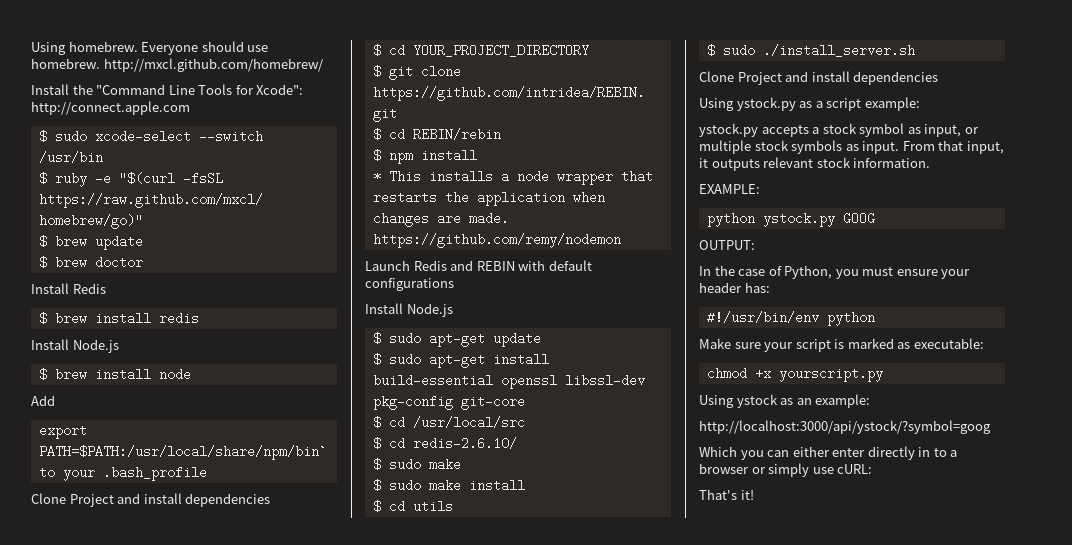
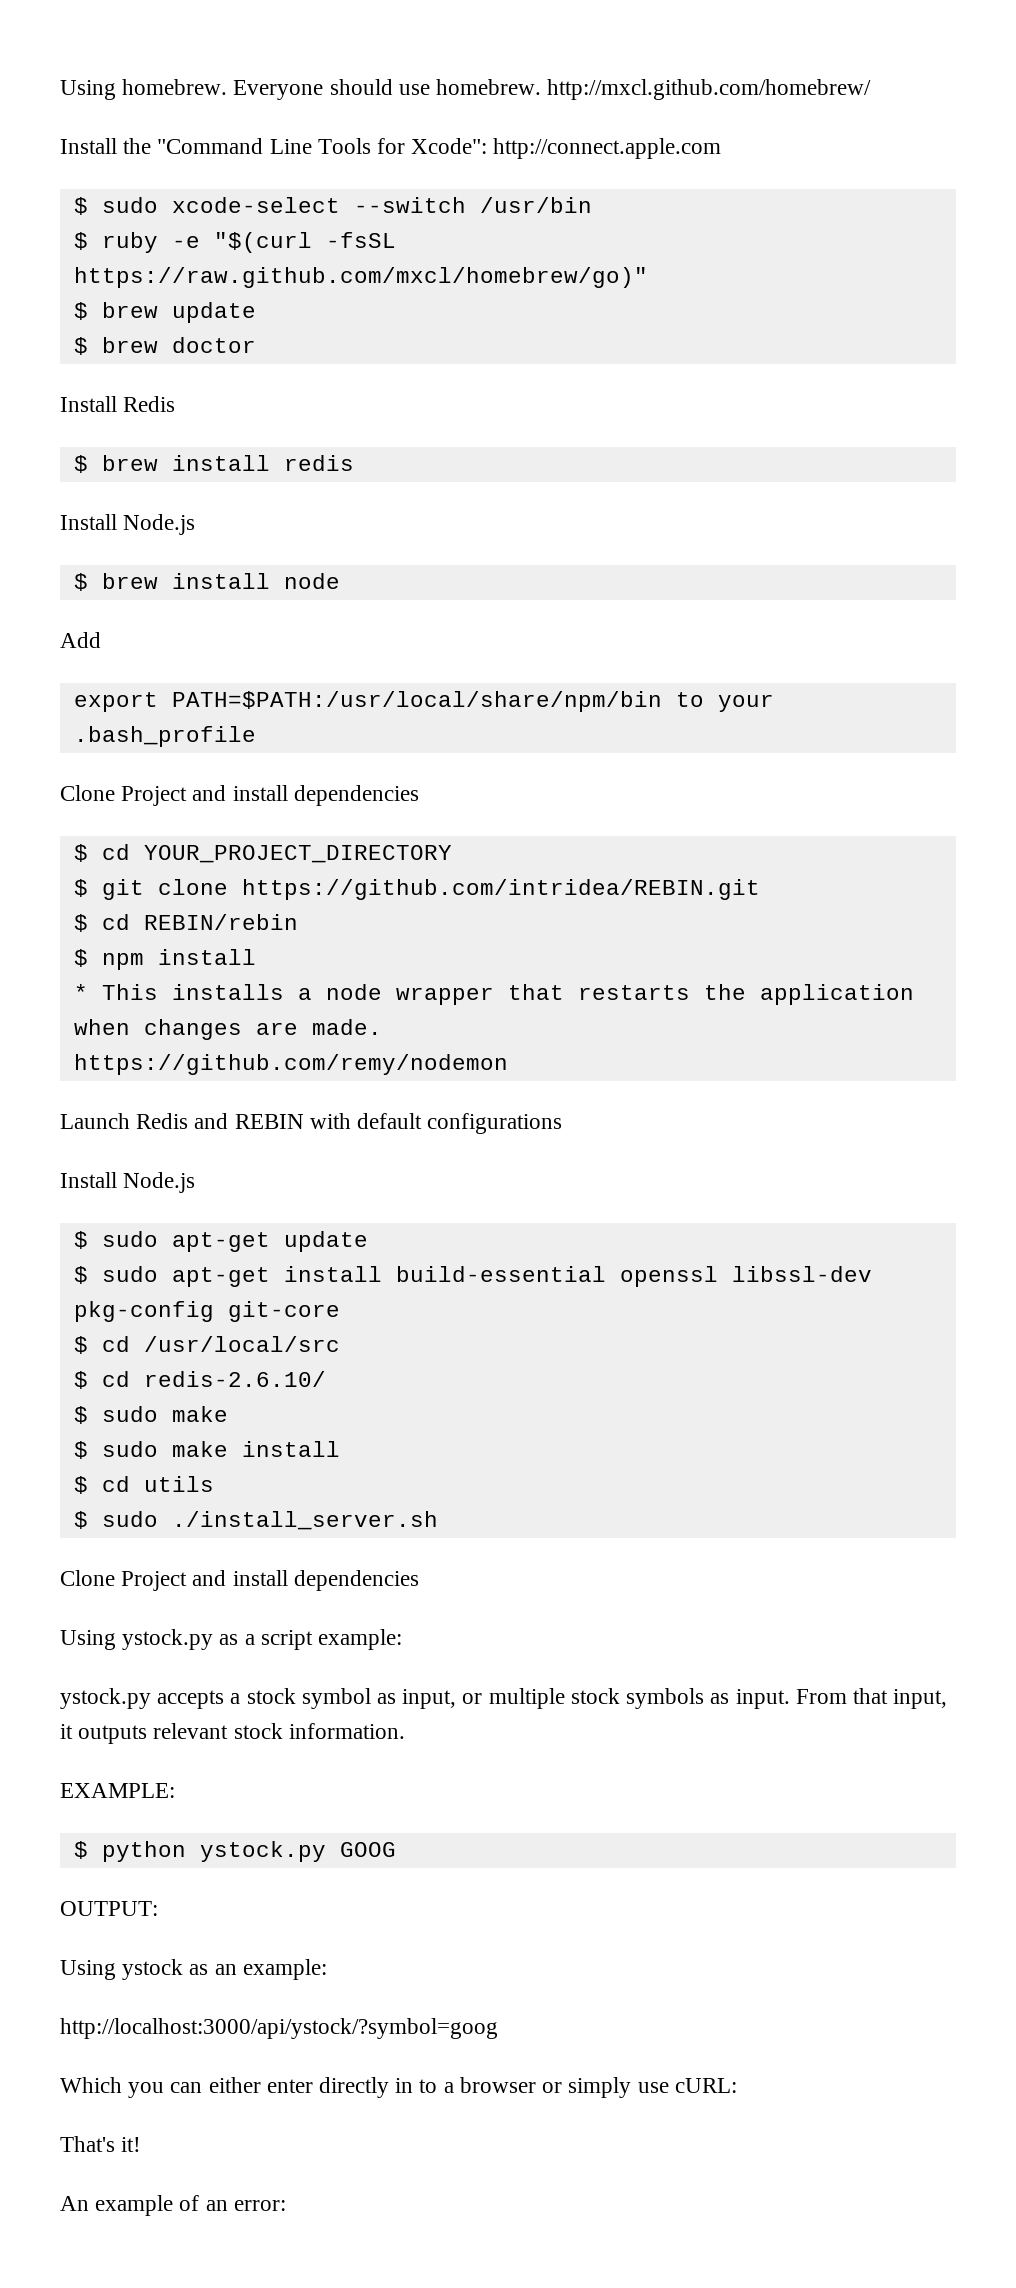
- export PATH=$PATH:/usr/local/share/npm/bin` to your .bash_profile
+ export PATH=$PATH:/usr/local/share/npm/bin to your .bash_profile
- python ystock.py GOOG
+ $ python ystock.py GOOG
- In the case of Python, you must ensure your header has:
- #!/usr/bin/env python
- Make sure your script is marked as executable:
- chmod +x yourscript.py
+ An example of an error:

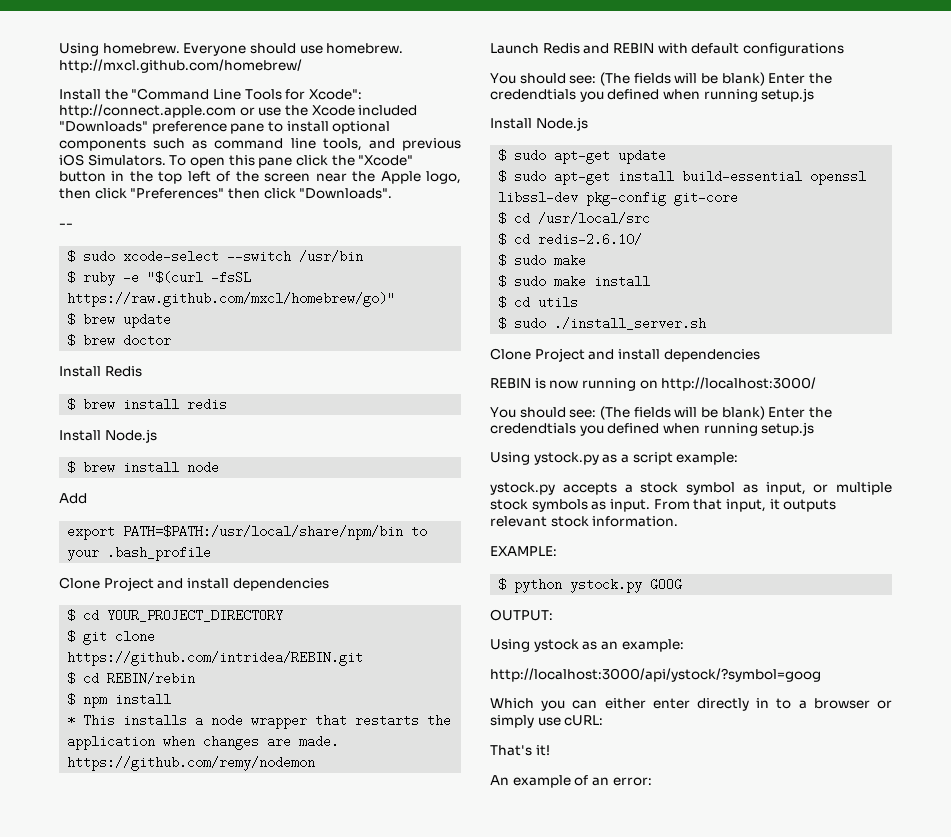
- Install the "Command Line Tools for Xcode": http://connect.apple.com
+ Install the "Command Line Tools for Xcode": http://connect.apple.com or use the Xcode included "Downloads" preference pane to install optional components such as command line tools, and previous iOS Simulators. To open this pane click the "Xcode" button in the top left of the screen near the Apple logo, then click "Preferences" then click "Downloads".
+ --
  Launch Redis and REBIN with default configurations
+ You should see: (The fields will be blank) Enter the credendtials you defined when running setup.js
+ REBIN is now running on http://localhost:3000/
+ You should see: (The fields will be blank) Enter the credendtials you defined when running setup.js

